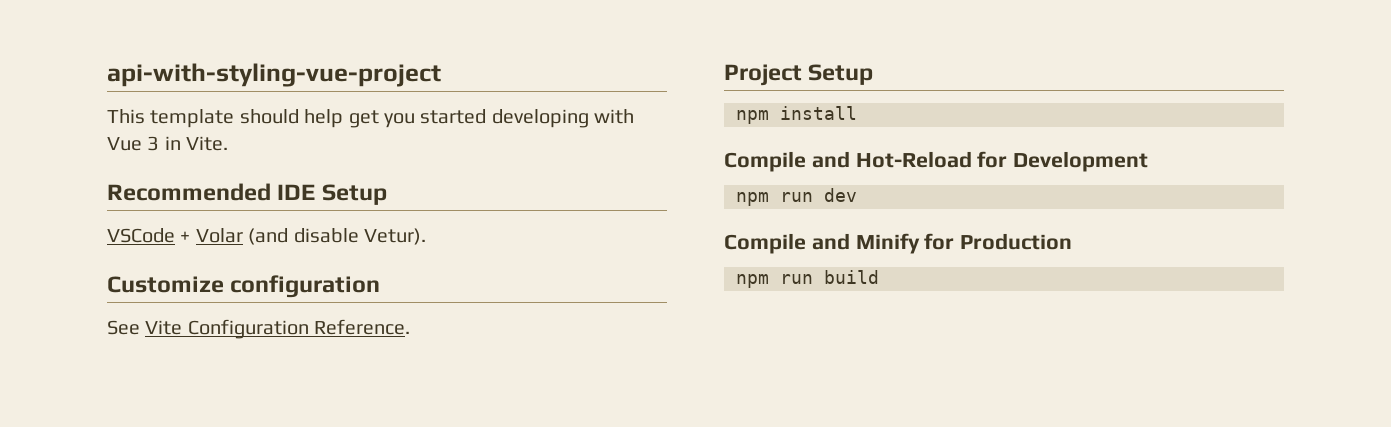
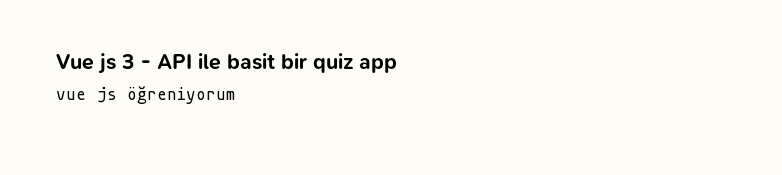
- api-with-styling-vue-project
- This template should help get you started developing with Vue 3 in Vite.
- Recommended IDE Setup
- VSCode + Volar (and disable Vetur).
- Customize configuration
- See Vite Configuration Reference.
- Project Setup
- npm install
- Compile and Hot-Reload for Development
- npm run dev
- Compile and Minify for Production
- npm run build
+ Vue js 3 - API ile basit bir quiz app
+ vue js öğreniyorum

